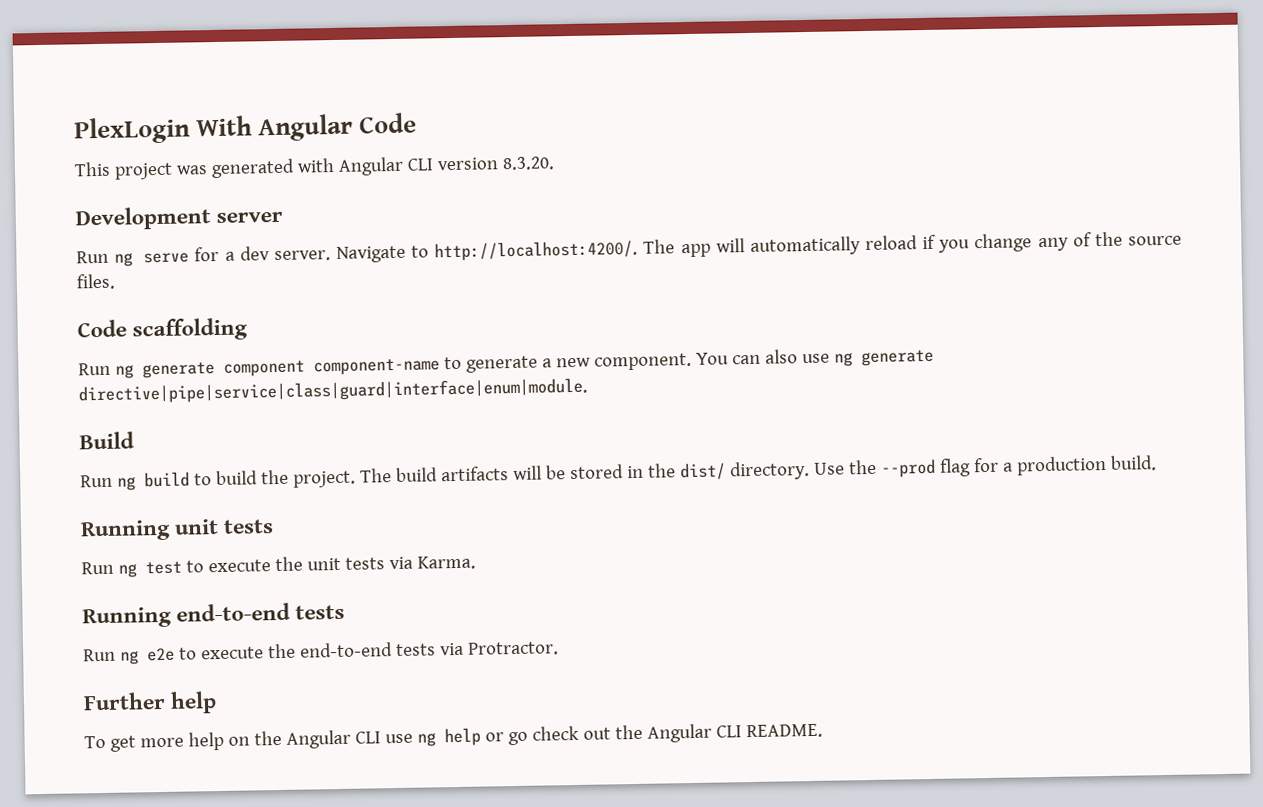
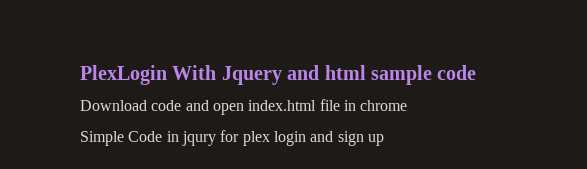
- PlexLogin With Angular Code
- This project was generated with Angular CLI version 8.3.20.
- Development server
- Run ng serve for a dev server. Navigate to http://localhost:4200/. The app will automatically reload if you change any of the source files.
- Code scaffolding
- Run ng generate component component-name to generate a new component. You can also use ng generate directive|pipe|service|class|guard|interface|enum|module.
- Build
- Run ng build to build the project. The build artifacts will be stored in the dist/ directory. Use the --prod flag for a production build.
- Running unit tests
- Run ng test to execute the unit tests via Karma.
- Running end-to-end tests
- Run ng e2e to execute the end-to-end tests via Protractor.
- Further help
- To get more help on the Angular CLI use ng help or go check out the Angular CLI README.
+ PlexLogin With Jquery and html sample code
+ Download code and open index.html file in chrome
+ Simple Code in jqury for plex login and sign up

